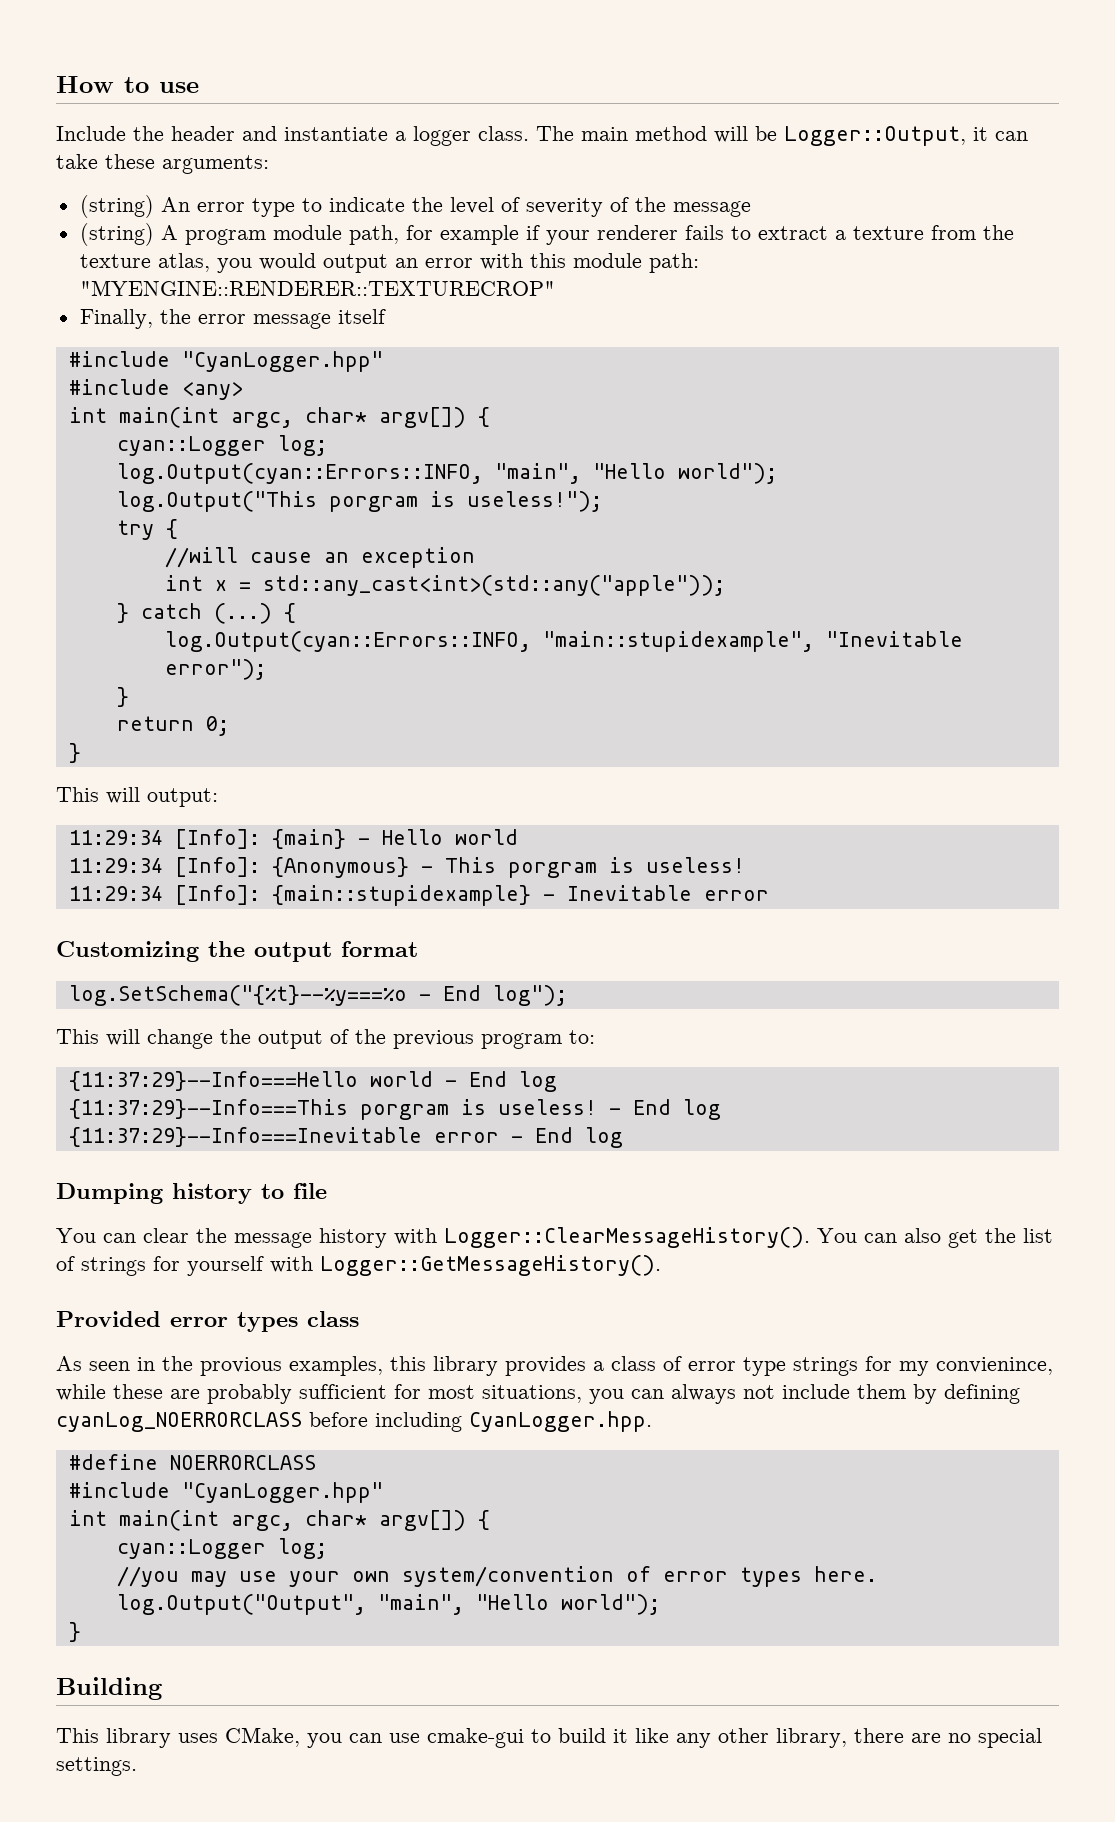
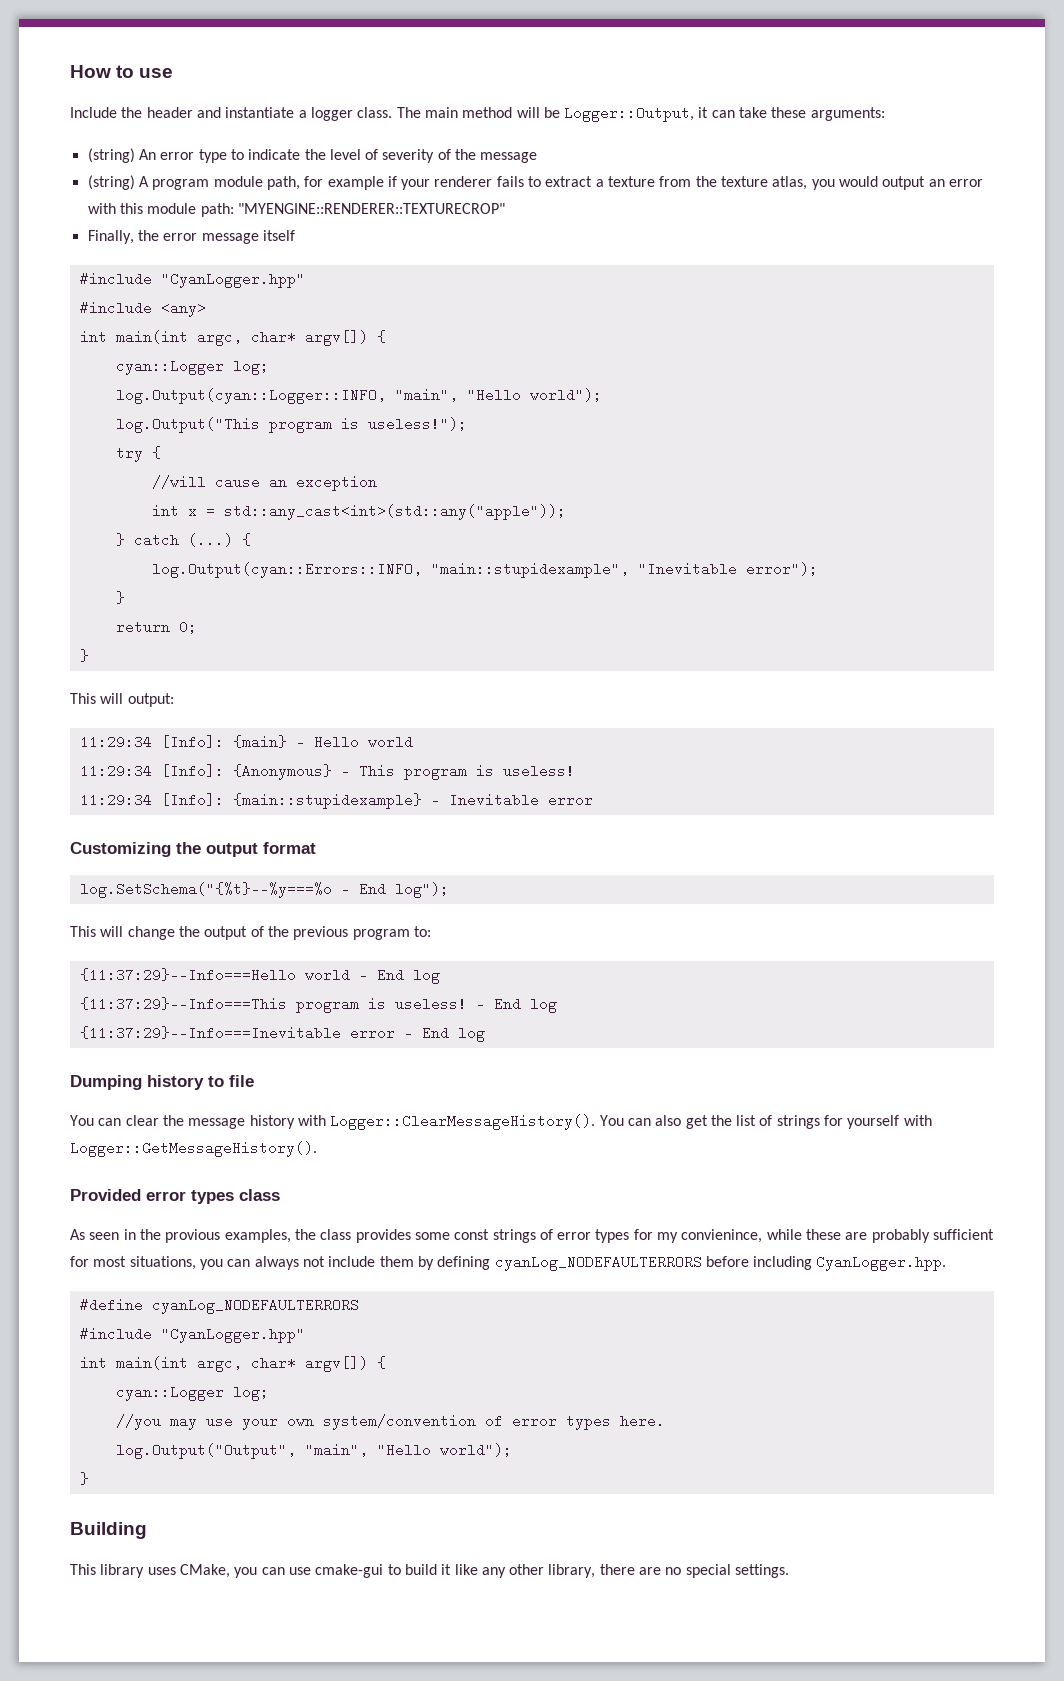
- log.Output(cyan::Errors::INFO, "main", "Hello world");
+ log.Output(cyan::Logger::INFO, "main", "Hello world");
- log.Output("This porgram is useless!");
+ log.Output("This program is useless!");
- 11:29:34 [Info]: {Anonymous} - This porgram is useless!
+ 11:29:34 [Info]: {Anonymous} - This program is useless!
- {11:37:29}--Info===This porgram is useless!
+ {11:37:29}--Info===This program is useless!
- As seen in the provious examples, this library provides a class of error type strings for my convienince, while these are probably sufficient for most situations, you can always not include them by defining cyanLog_NOERRORCLASS before including CyanLogger.hpp.
+ As seen in the provious examples, the class provides some const strings of error types for my convienince, while these are probably sufficient for most situations, you can always not include them by defining cyanLog_NODEFAULTERRORS before including CyanLogger.hpp.
- #define NOERRORCLASS
+ #define cyanLog_NODEFAULTERRORS

